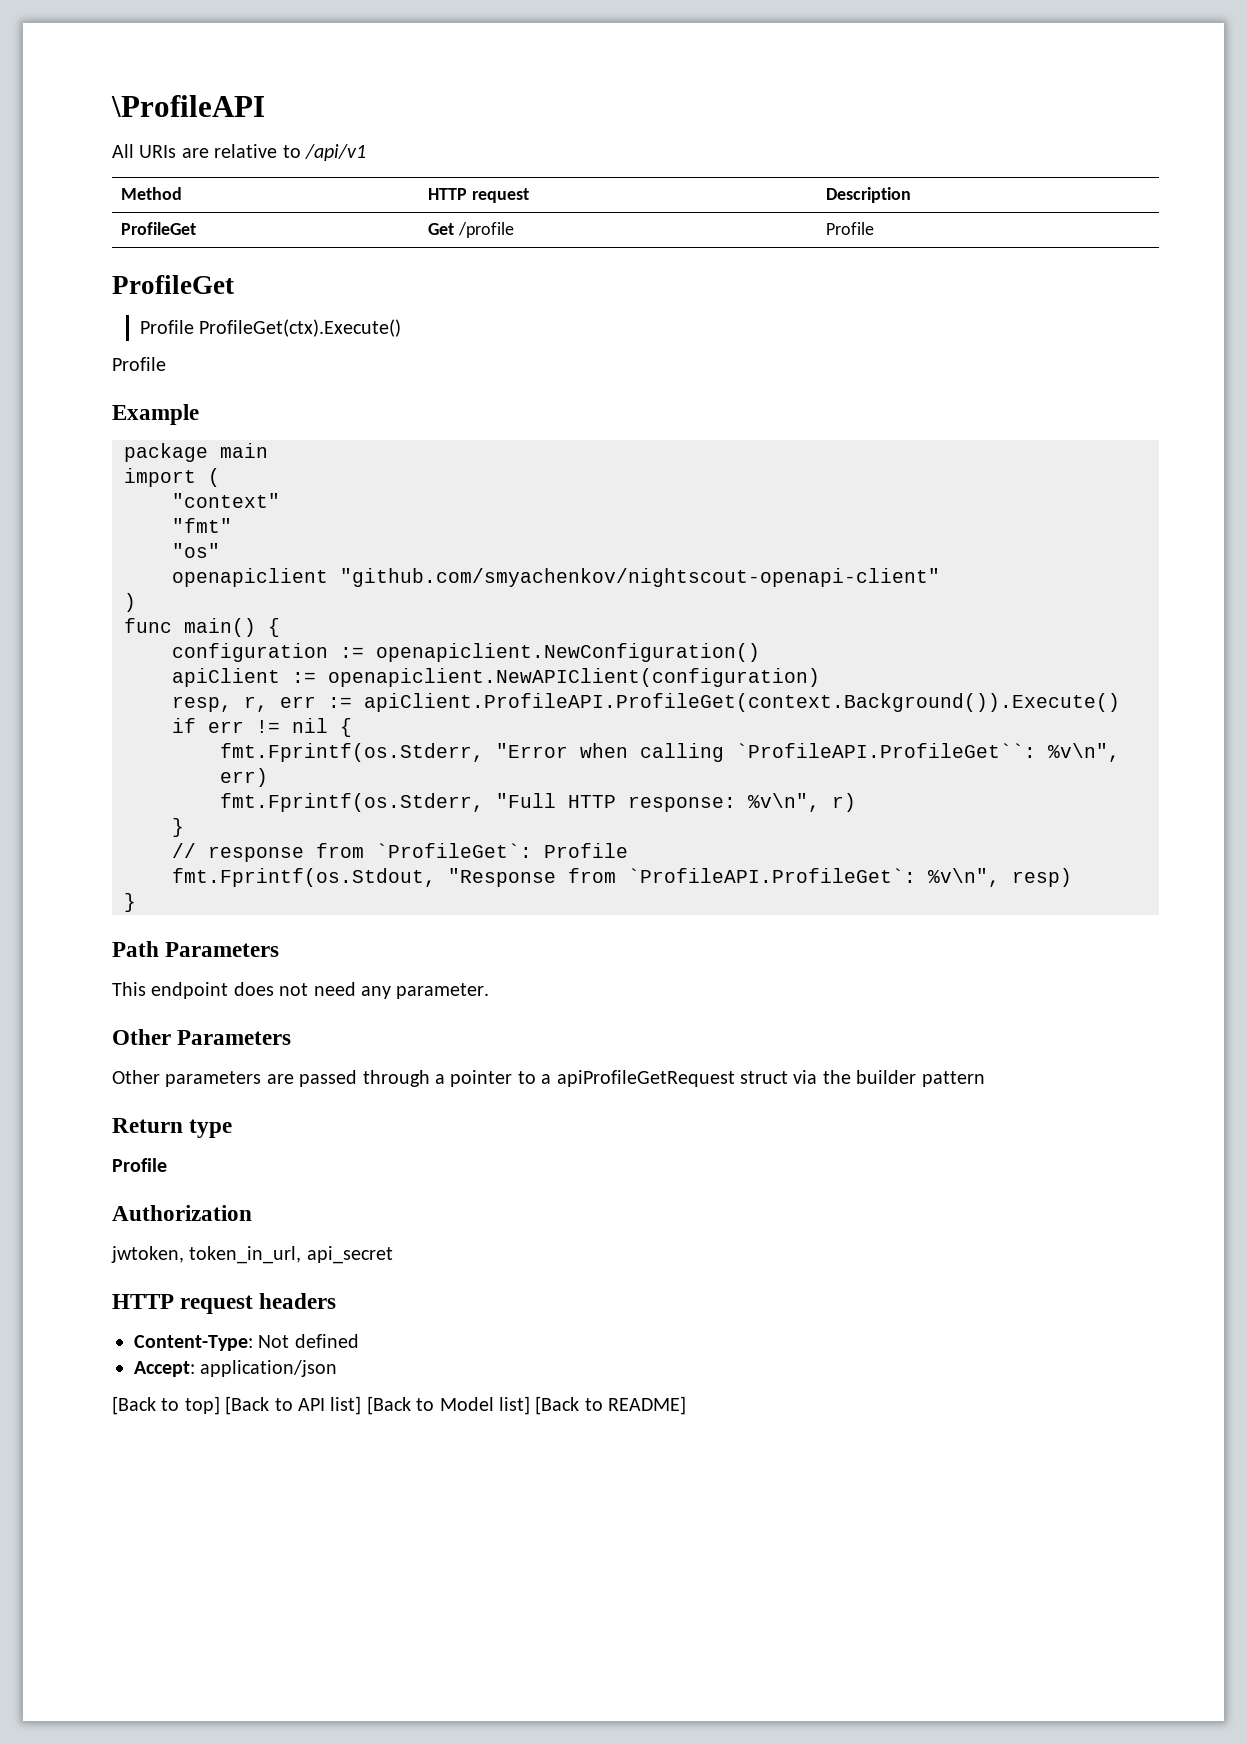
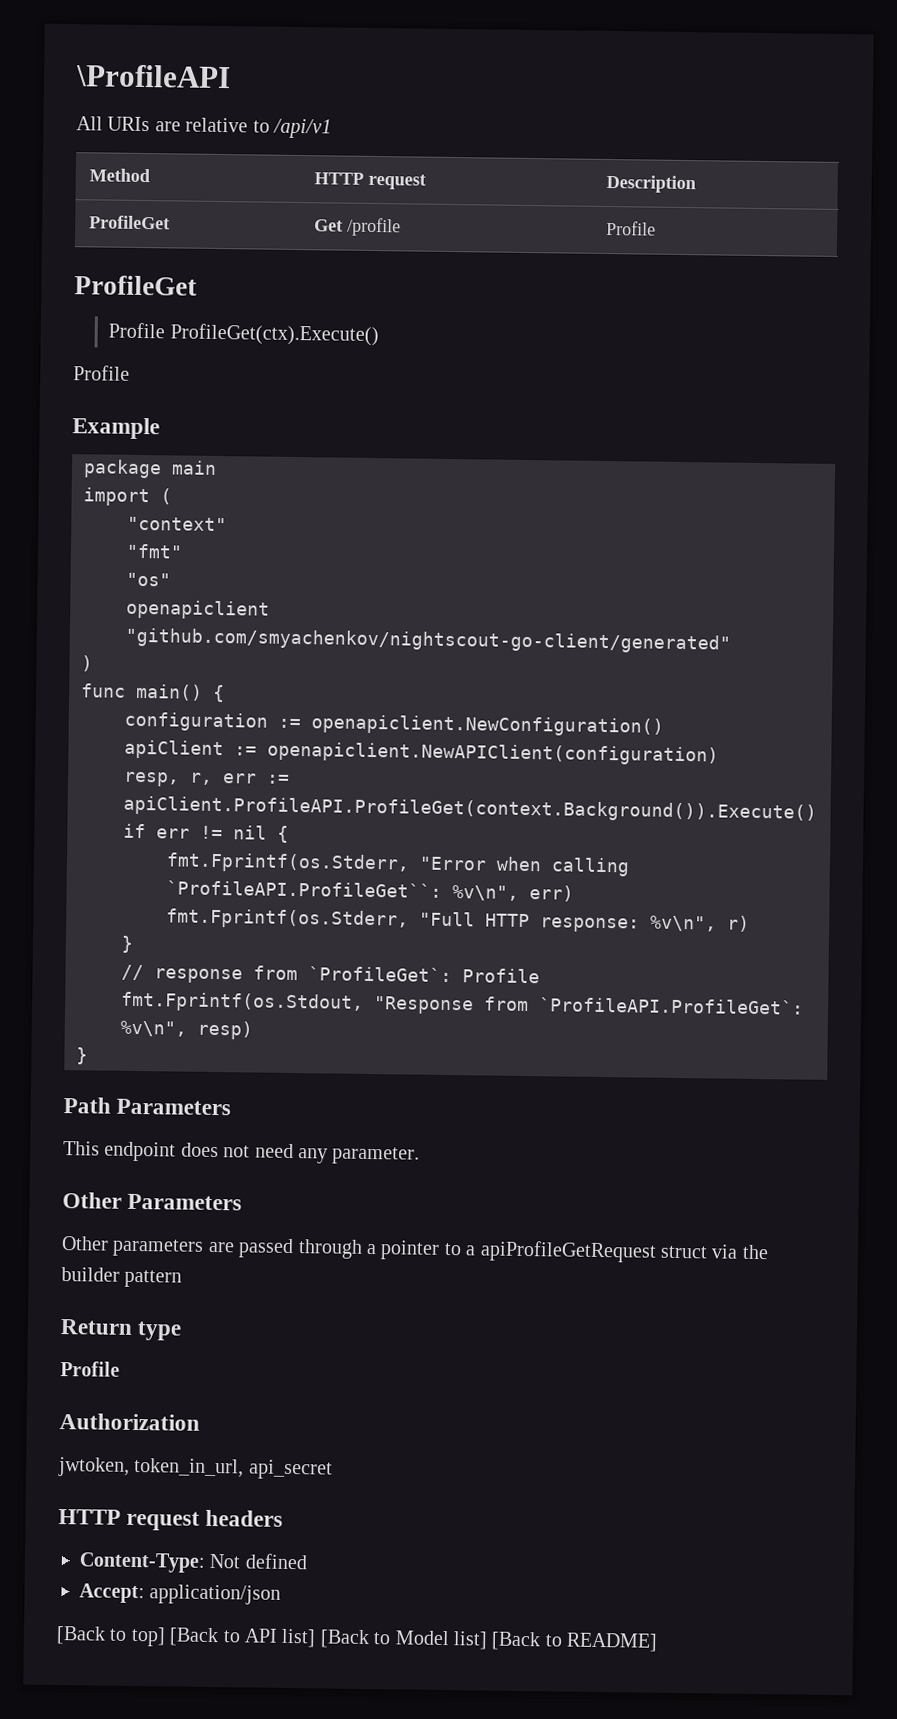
- openapiclient "github.com/smyachenkov/nightscout-openapi-client"
+ openapiclient "github.com/smyachenkov/nightscout-go-client/generated"

